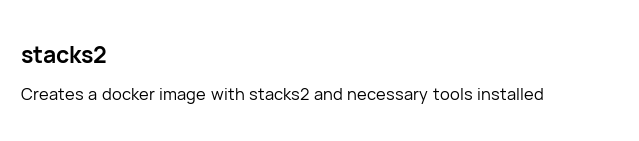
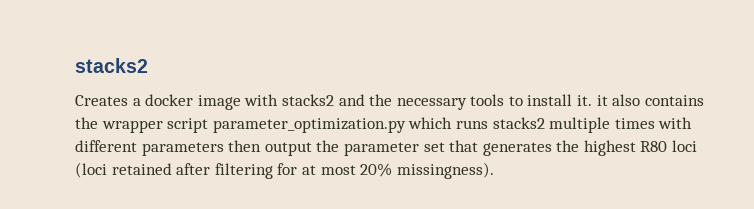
- Creates a docker image with stacks2 and necessary tools installed
+ Creates a docker image with stacks2 and the necessary tools to install it. it also contains the wrapper script parameter_optimization.py which runs stacks2 multiple times with different parameters then output the parameter set that generates the highest R80 loci (loci retained after filtering for at most 20% missingness).

